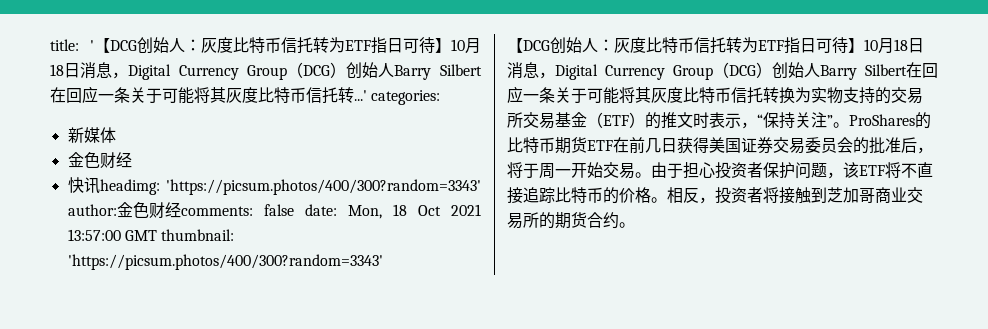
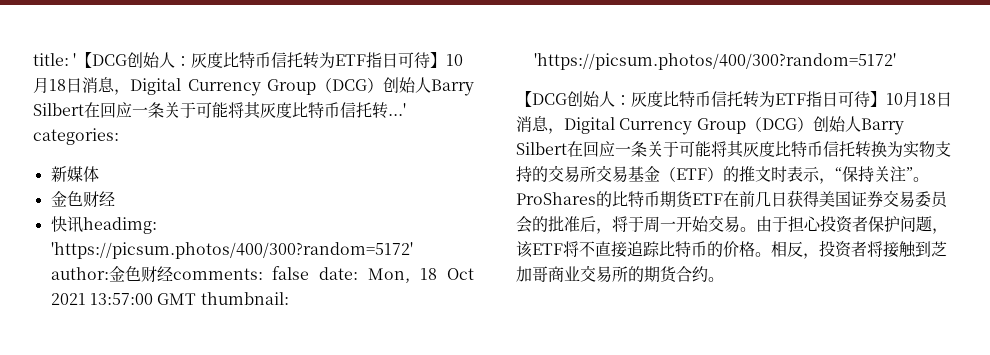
- 快讯headimg: 'https://picsum.photos/400/300?random=3343' author:金色财经comments: false date: Mon, 18 Oct 2021 13:57:00 GMT thumbnail: 'https://picsum.photos/400/300?random=3343'
+ 快讯headimg: 'https://picsum.photos/400/300?random=5172' author:金色财经comments: false date: Mon, 18 Oct 2021 13:57:00 GMT thumbnail: 'https://picsum.photos/400/300?random=5172'

